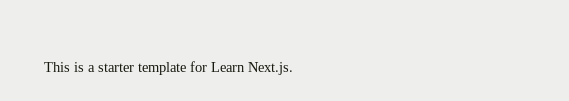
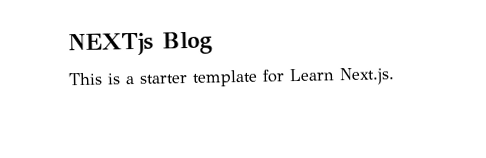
+ NEXTjs Blog

